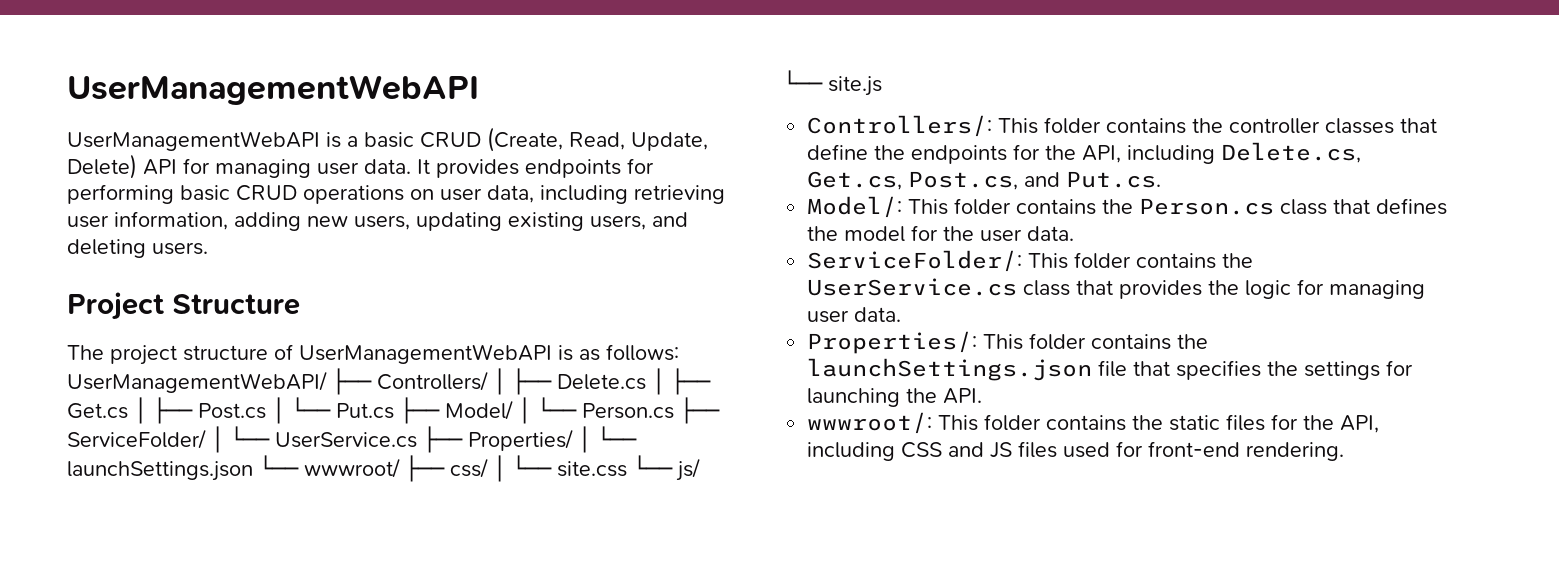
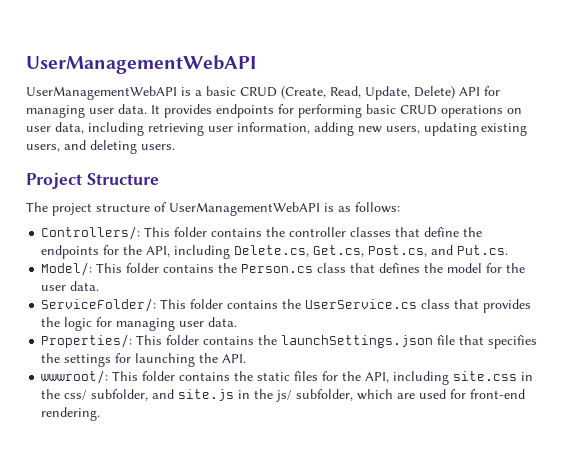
- The project structure of UserManagementWebAPI is as follows: UserManagementWebAPI/ ├── Controllers/ │ ├── Delete.cs │ ├── Get.cs │ ├── Post.cs │ └── Put.cs ├── Model/ │ └── Person.cs ├── ServiceFolder/ │ └── UserService.cs ├── Properties/ │ └── launchSettings.json └── wwwroot/ ├── css/ │ └── site.css └── js/ └── site.js
+ The project structure of UserManagementWebAPI is as follows:
- wwwroot/: This folder contains the static files for the API, including CSS and JS files used for front-end rendering.
+ wwwroot/: This folder contains the static files for the API, including site.css in the css/ subfolder, and site.js in the js/ subfolder, which are used for front-end rendering.

